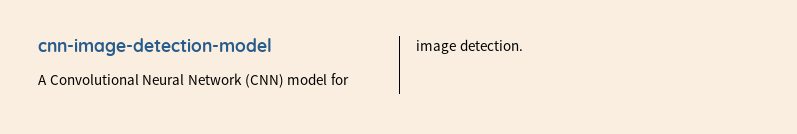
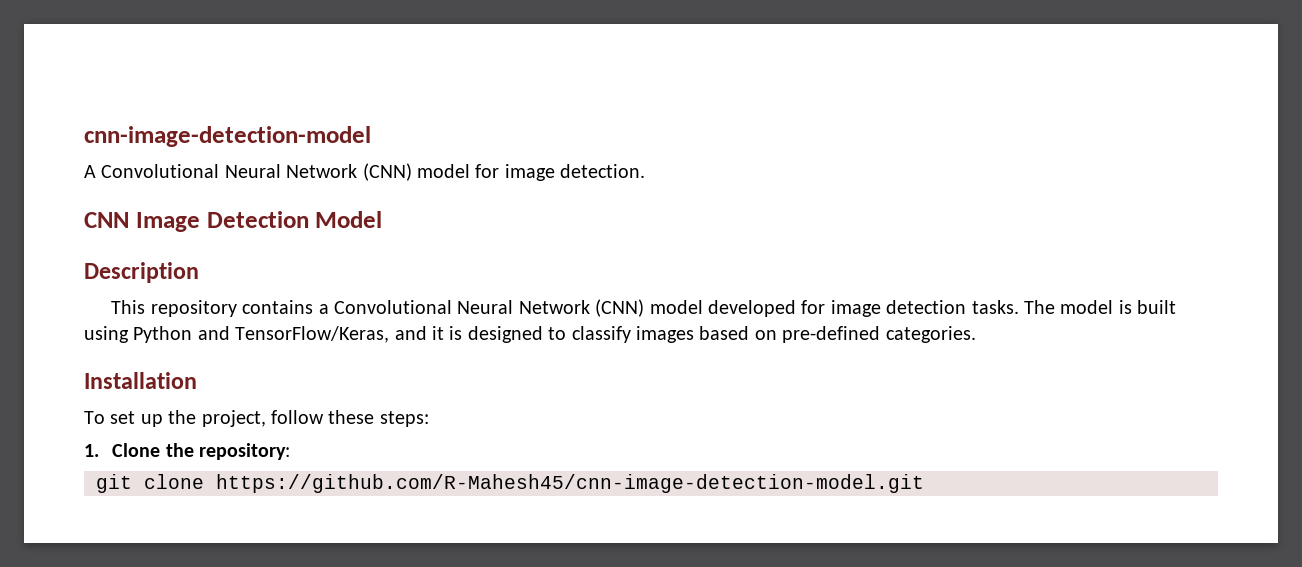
+ CNN Image Detection Model
+ Description
+ This repository contains a Convolutional Neural Network (CNN) model developed for image detection tasks. The model is built using Python and TensorFlow/Keras, and it is designed to classify images based on pre-defined categories.
+ Installation
+ To set up the project, follow these steps:
+ 1. Clone the repository:
+ git clone https://github.com/R-Mahesh45/cnn-image-detection-model.git

